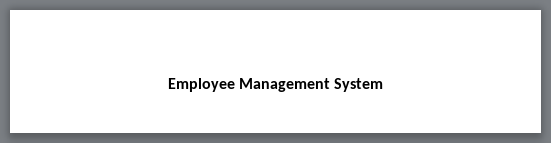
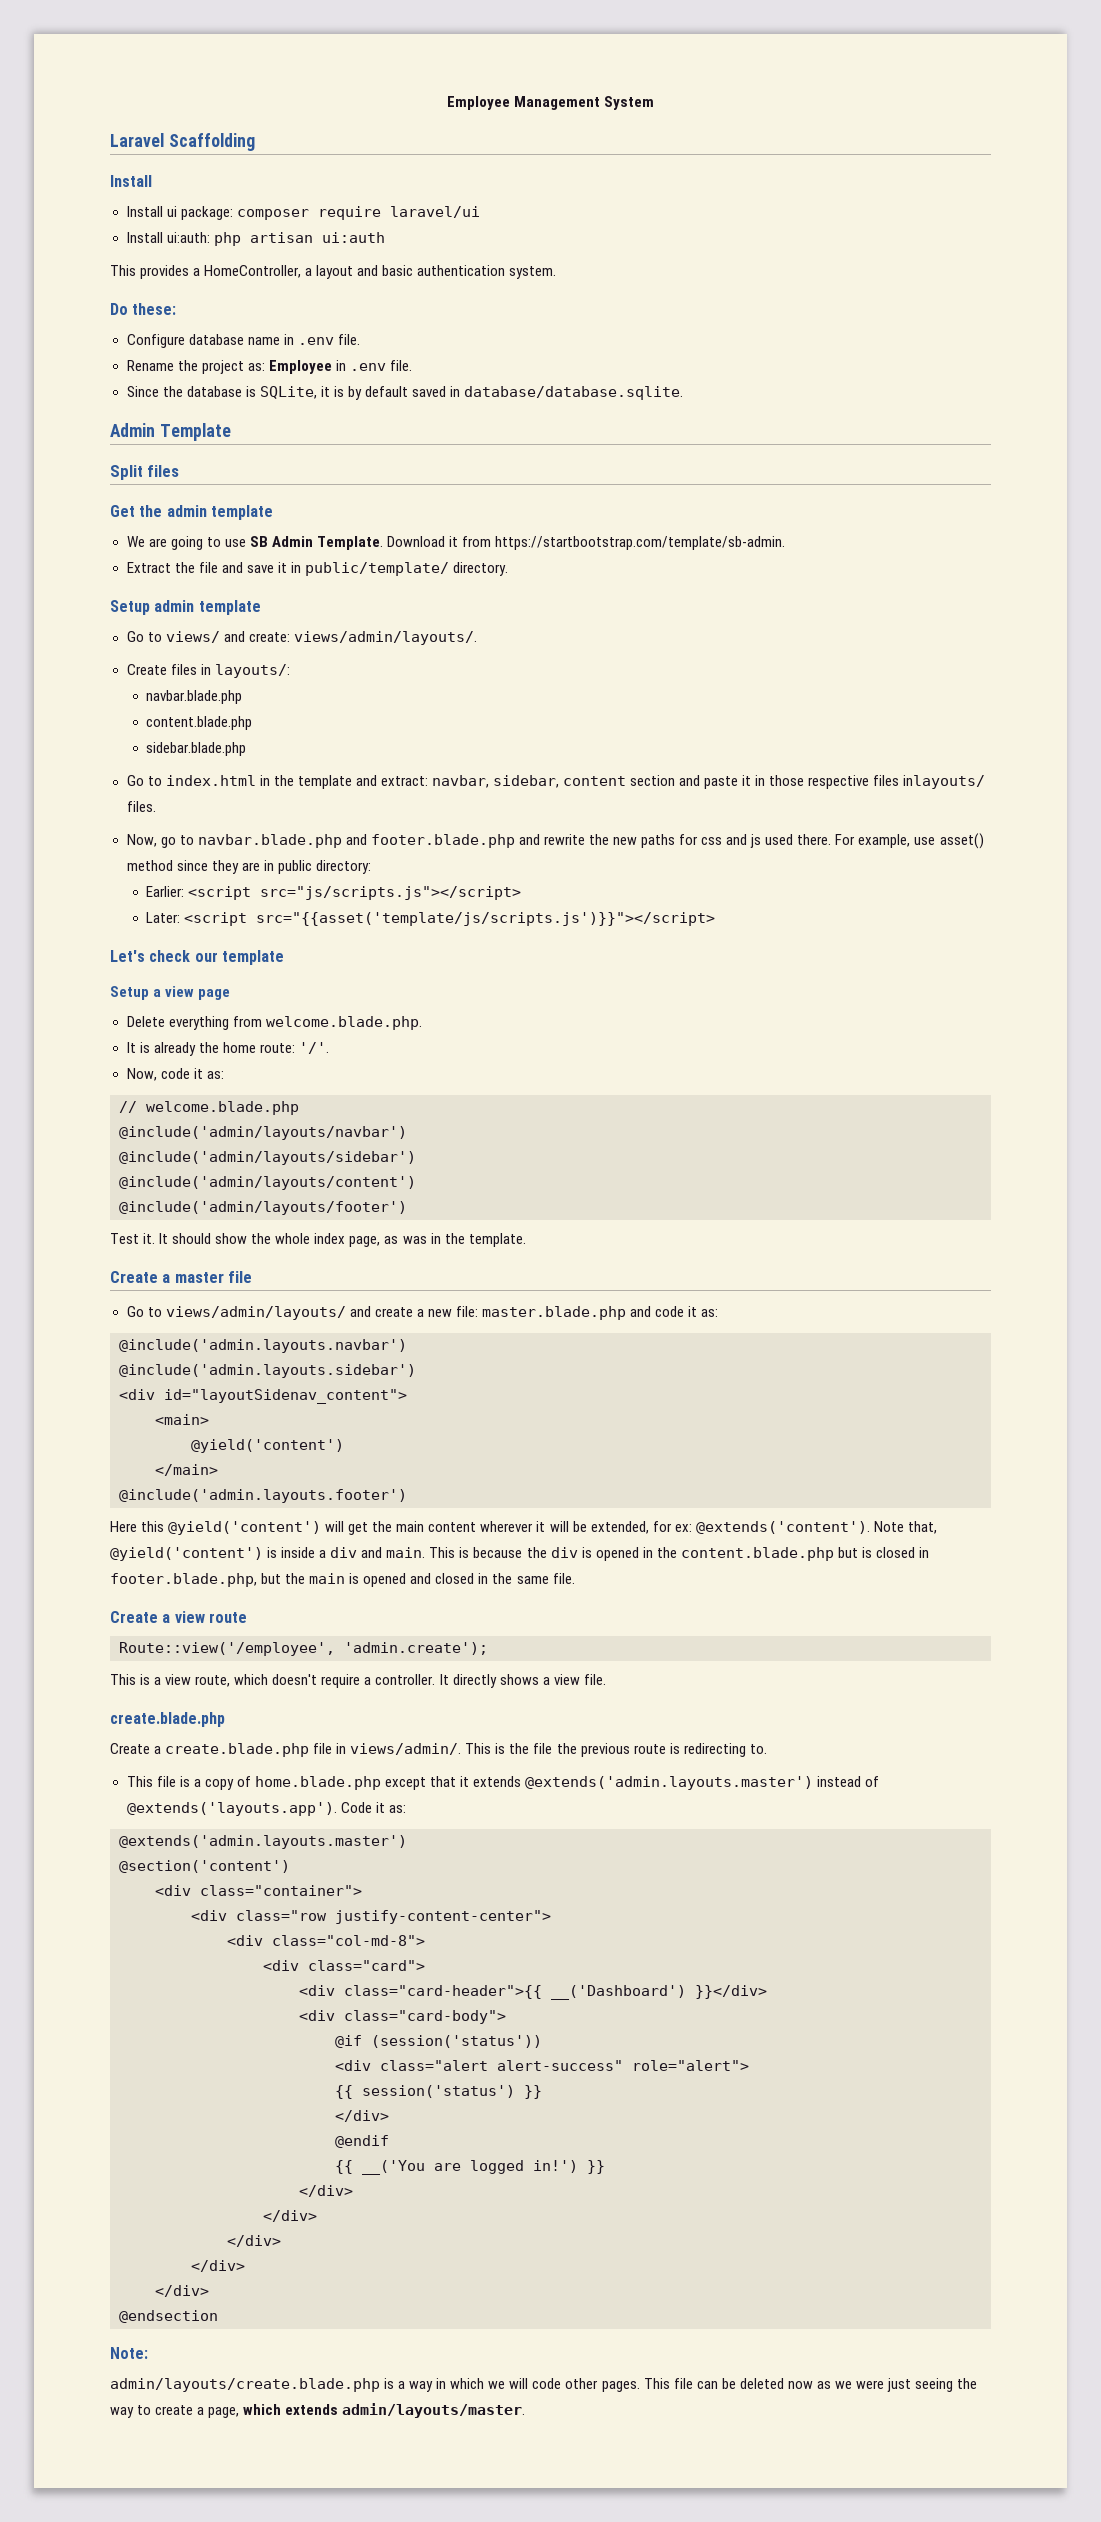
+ Laravel Scaffolding
+ Install
+ Install ui package: composer require laravel/ui
+ Install ui:auth: php artisan ui:auth
+ This provides a HomeController, a layout and basic authentication system.
+ Do these:
+ Configure database name in .env file.
+ Rename the project as: Employee in .env file.
+ Since the database is SQLite, it is by default saved in database/database.sqlite.
+ Admin Template
+ Split files
+ Get the admin template
+ We are going to use SB Admin Template. Download it from https://startbootstrap.com/template/sb-admin.
+ Extract the file and save it in public/template/ directory.
+ Setup admin template
+ Go to views/ and create: views/admin/layouts/.
+ Create files in layouts/:
+ navbar.blade.php
+ content.blade.php
+ sidebar.blade.php
+ Go to index.html in the template and extract: navbar, sidebar, content section and paste it in those respective files inlayouts/ files.
+ Now, go to navbar.blade.php and footer.blade.php and rewrite the new paths for css and js used there. For example, use asset() method since they are in public directory:
+ Earlier: <script src="js/scripts.js"></script>
+ Later: <script src="{{asset('template/js/scripts.js')}}"></script>
+ Let's check our template
+ Setup a view page
+ Delete everything from welcome.blade.php.
+ It is already the home route: '/'.
+ Now, code it as:
+ // welcome.blade.php
+ @include('admin/layouts/navbar')
+ @include('admin/layouts/sidebar')
+ @include('admin/layouts/content')
+ @include('admin/layouts/footer')
+ Test it. It should show the whole index page, as was in the template.
+ Create a master file
+ Go to views/admin/layouts/ and create a new file: master.blade.php and code it as:
+ @include('admin.layouts.navbar')
+ @include('admin.layouts.sidebar')
+ <div id="layoutSidenav_content">
+ <main>
+ @yield('content')
+ </main>
+ @include('admin.layouts.footer')
+ Here this @yield('content') will get the main content wherever it will be extended, for ex: @extends('content'). Note that, @yield('content') is inside a div and main. This is because the div is opened in the content.blade.php but is closed in footer.blade.php, but the main is opened and closed in the same file.
+ Create a view route
+ Route::view('/employee', 'admin.create');
+ This is a view route, which doesn't require a controller. It directly shows a view file.
+ create.blade.php
+ Create a create.blade.php file in views/admin/. This is the file the previous route is redirecting to.
+ This file is a copy of home.blade.php except that it extends @extends('admin.layouts.master') instead of @extends('layouts.app'). Code it as:
+ @extends('admin.layouts.master')
+ @section('content')
+ <div class="container">
+ <div class="row justify-content-center">
+ <div class="col-md-8">
+ <div class="card">
+ <div class="card-header">{{ __('Dashboard') }}</div>
+ <div class="card-body">
+ @if (session('status'))
+ <div class="alert alert-success" role="alert">
+ {{ session('status') }}
+ </div>
+ @endif
+ {{ __('You are logged in!') }}
+ </div>
+ </div>
+ </div>
+ </div>
+ </div>
+ @endsection
+ Note:
+ admin/layouts/create.blade.php is a way in which we will code other pages. This file can be deleted now as we were just seeing the way to create a page, which extends admin/layouts/master.

